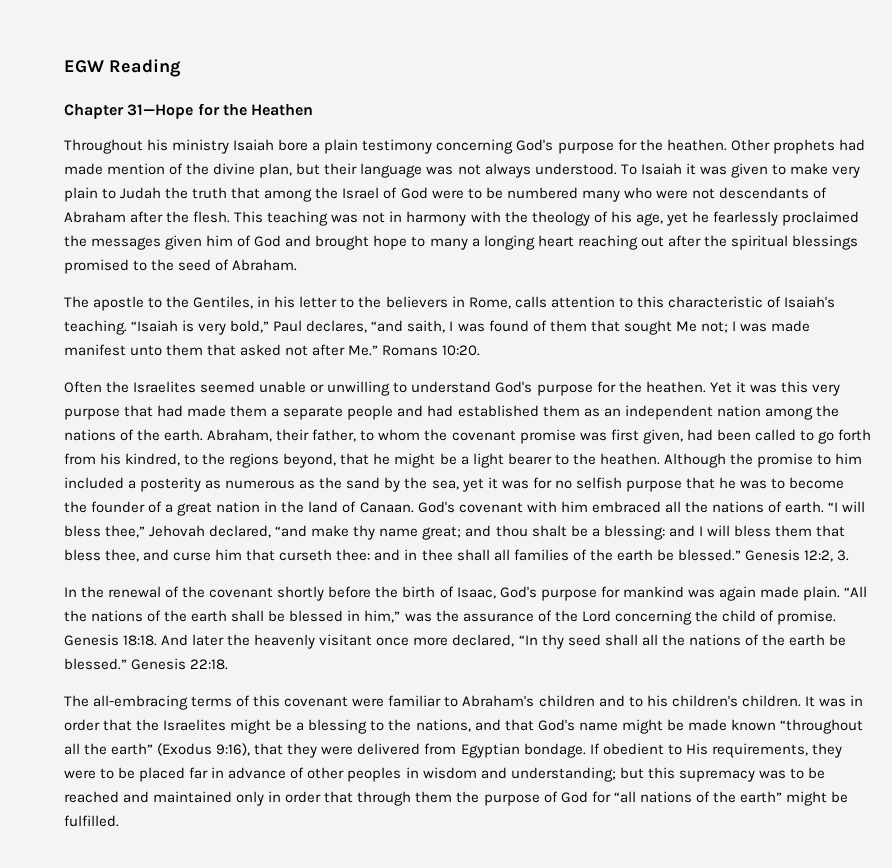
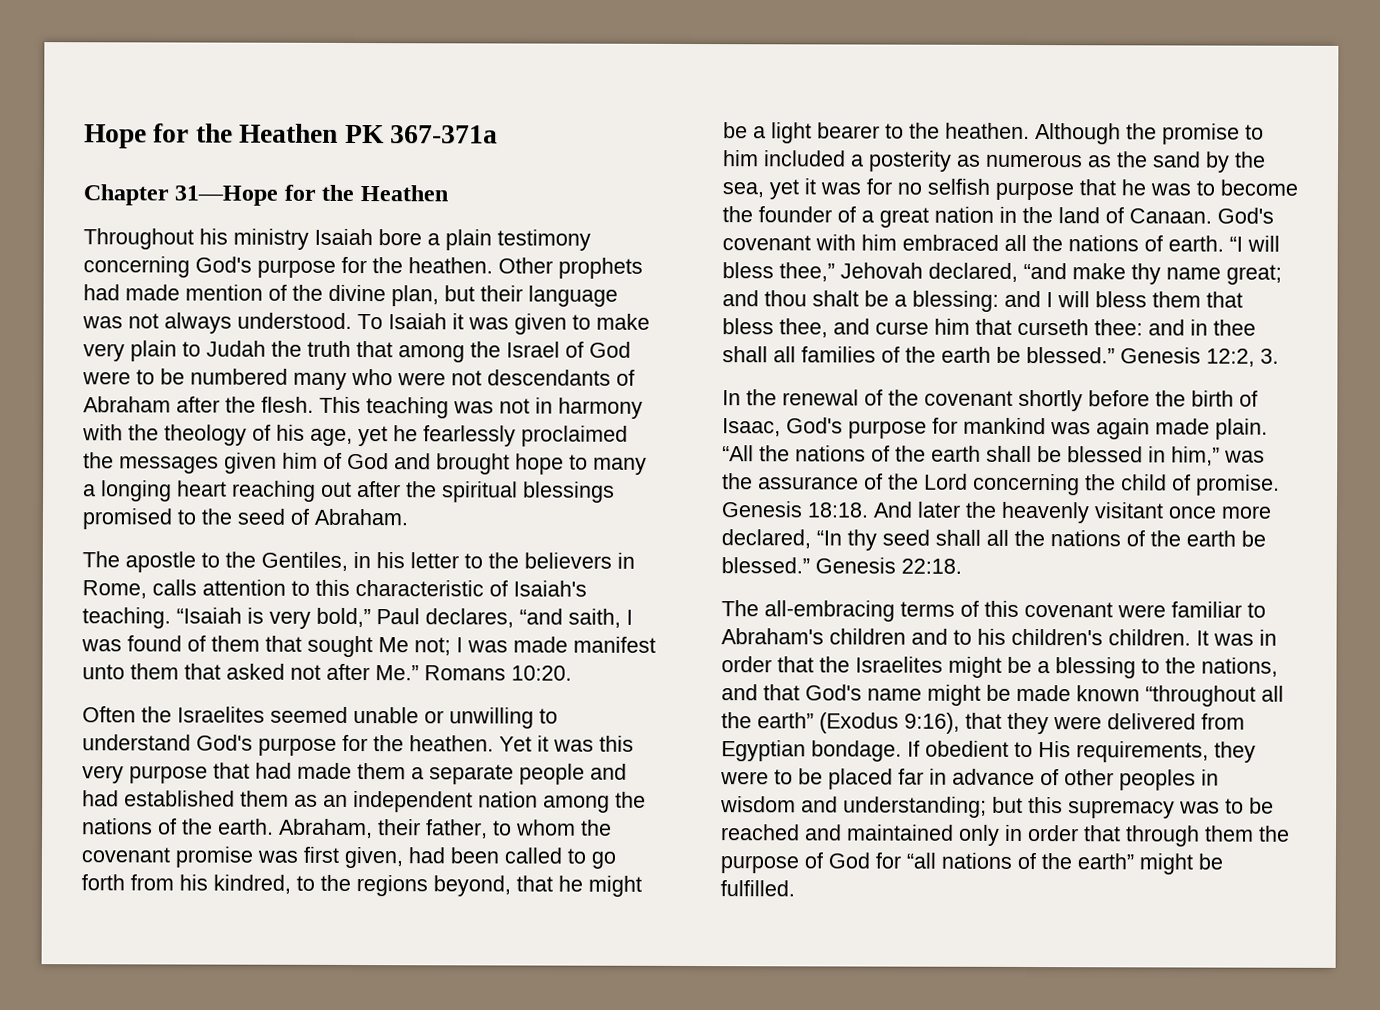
- EGW Reading
+ Hope for the Heathen PK 367-371a

